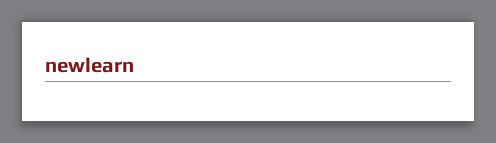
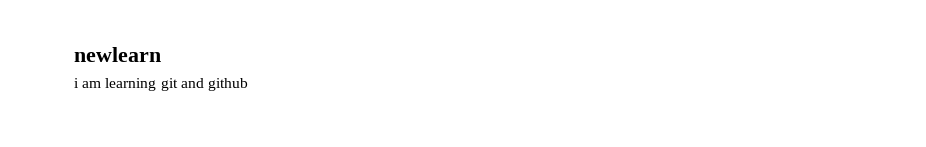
+ i am learning git and github

